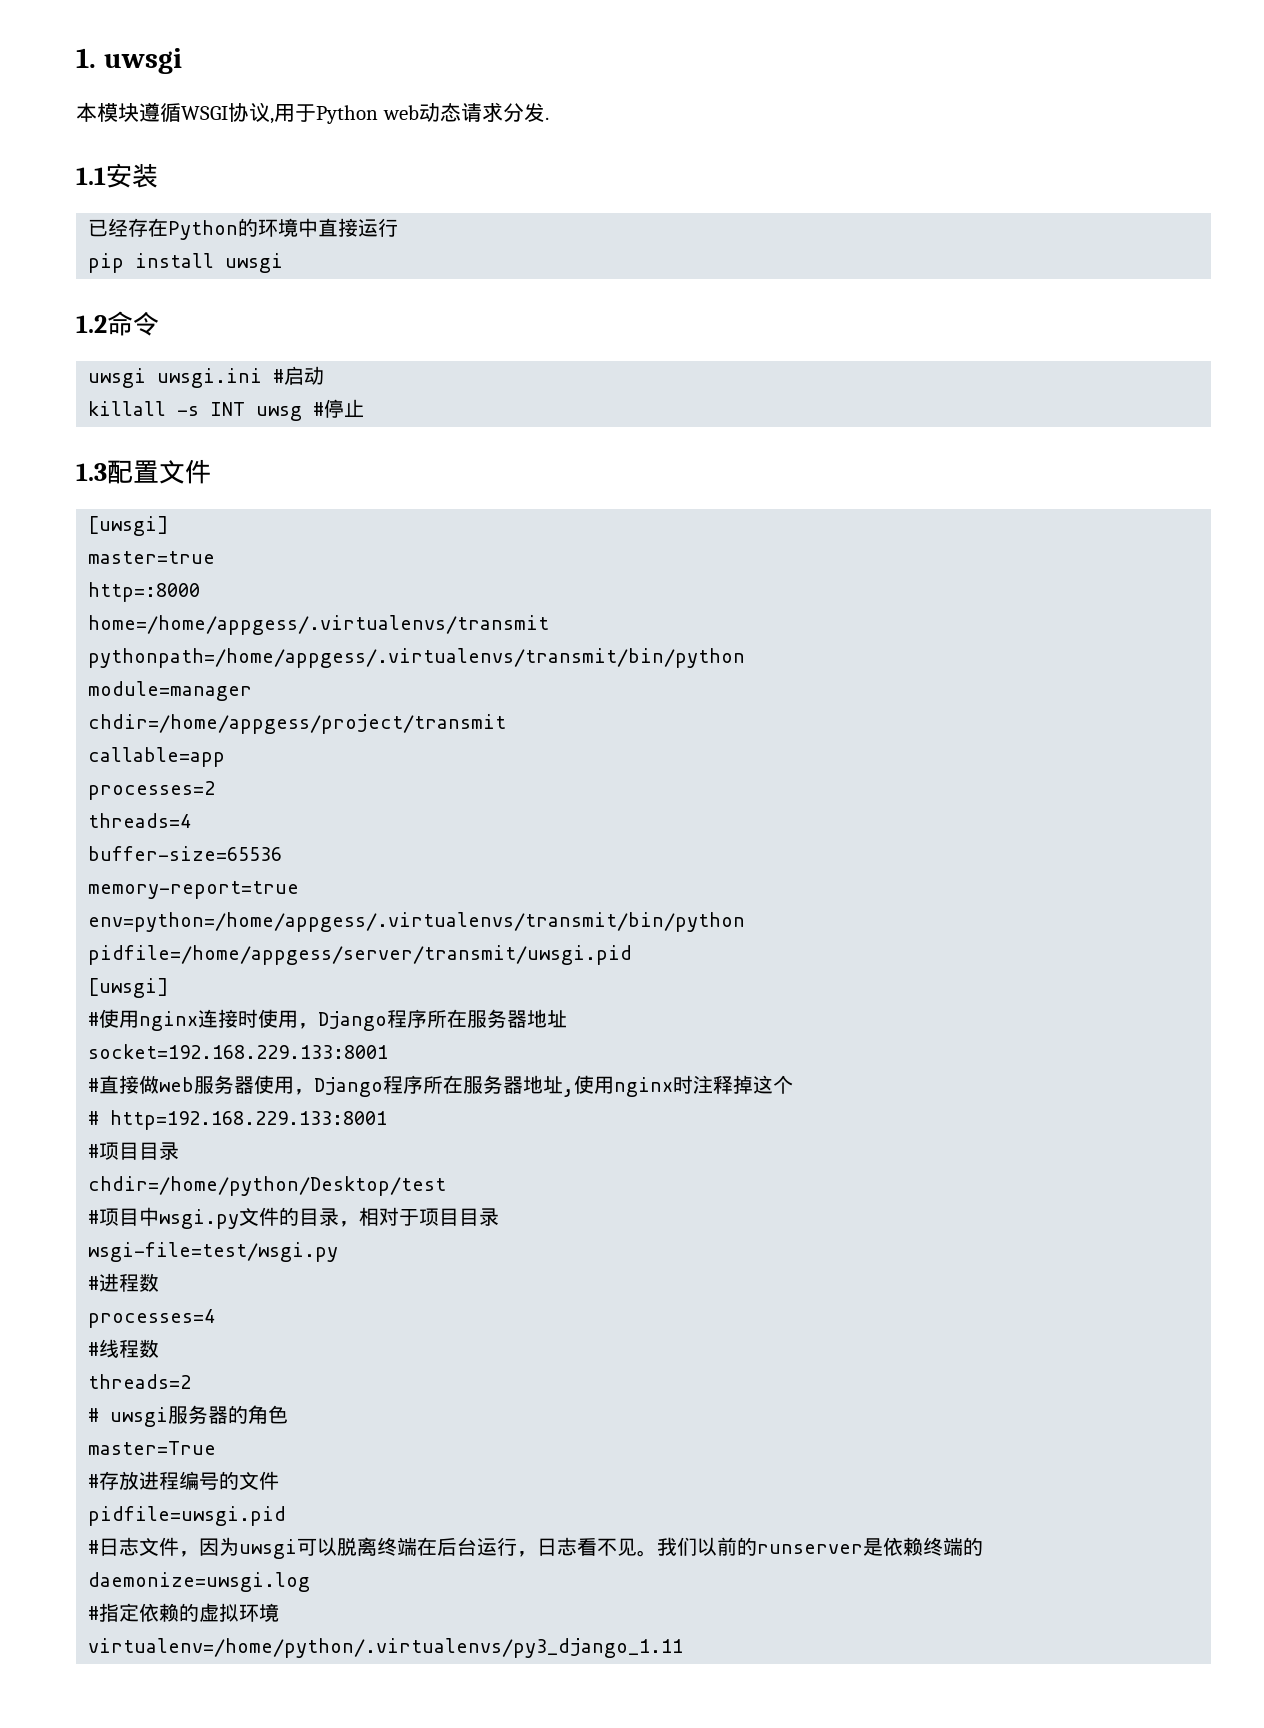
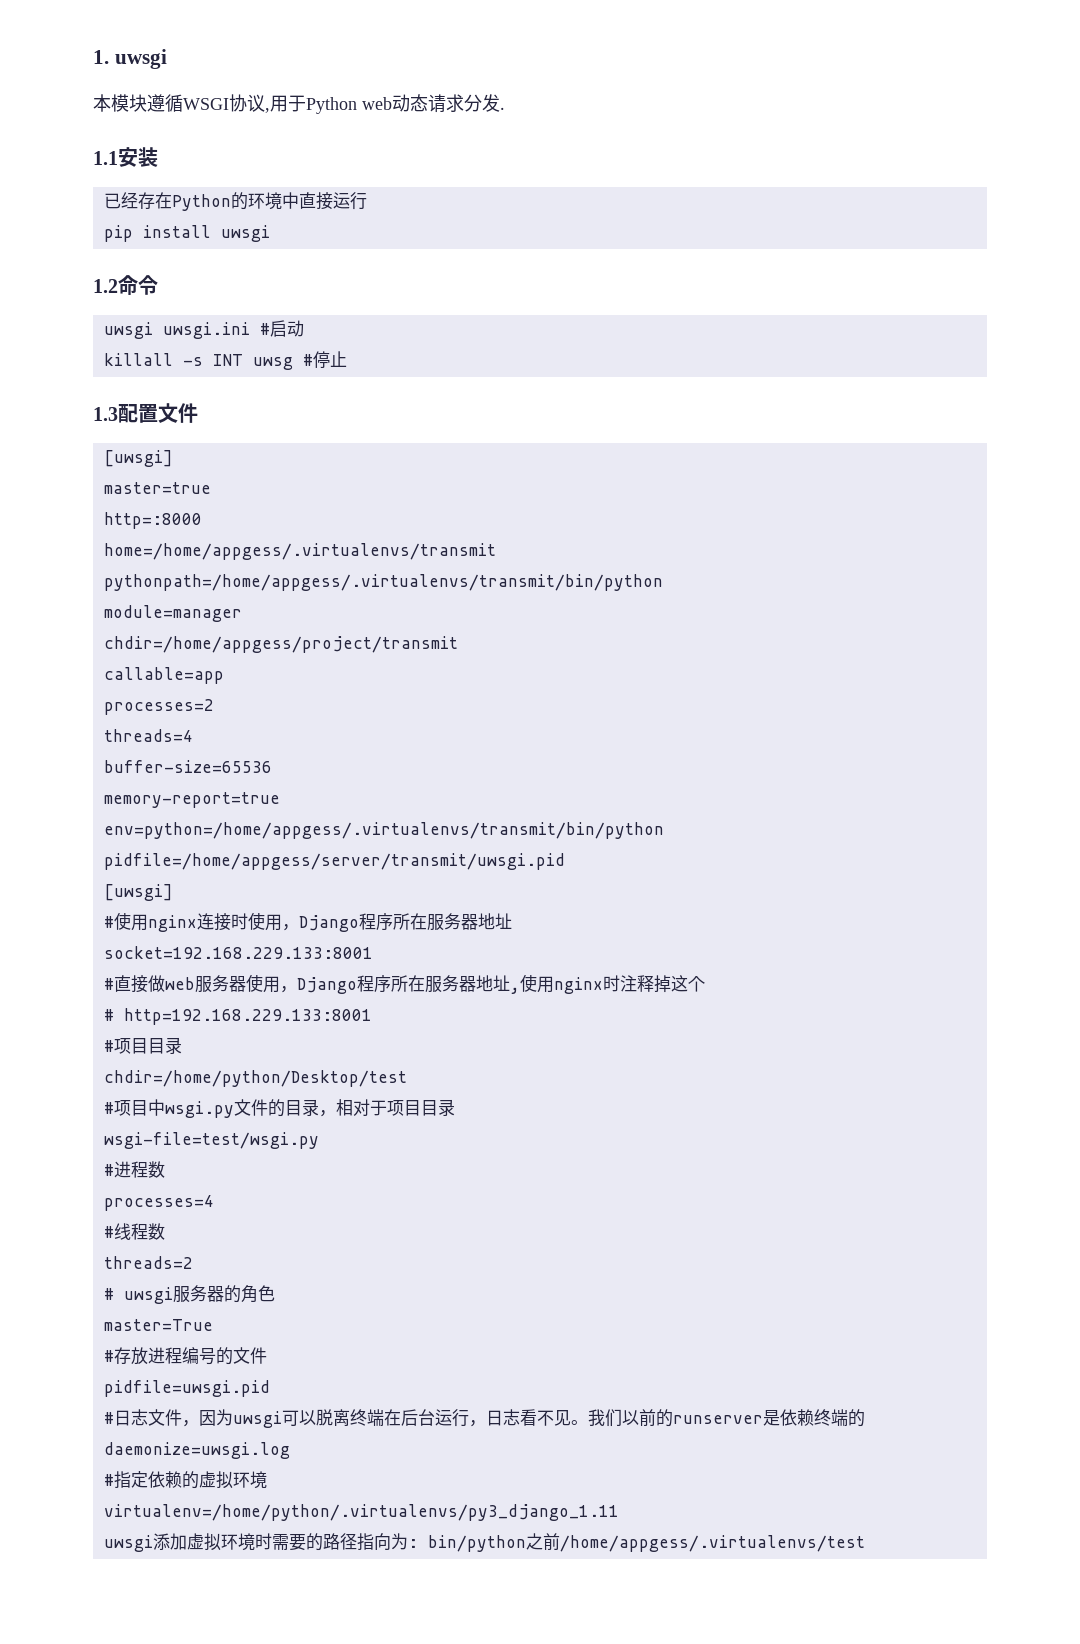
+ uwsgi添加虚拟环境时需要的路径指向为: bin/python之前/home/appgess/.virtualenvs/test

